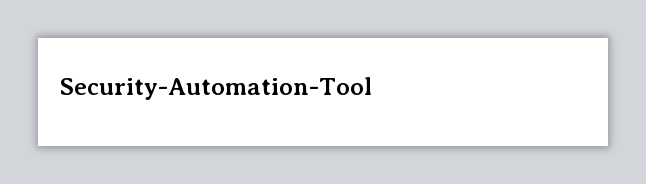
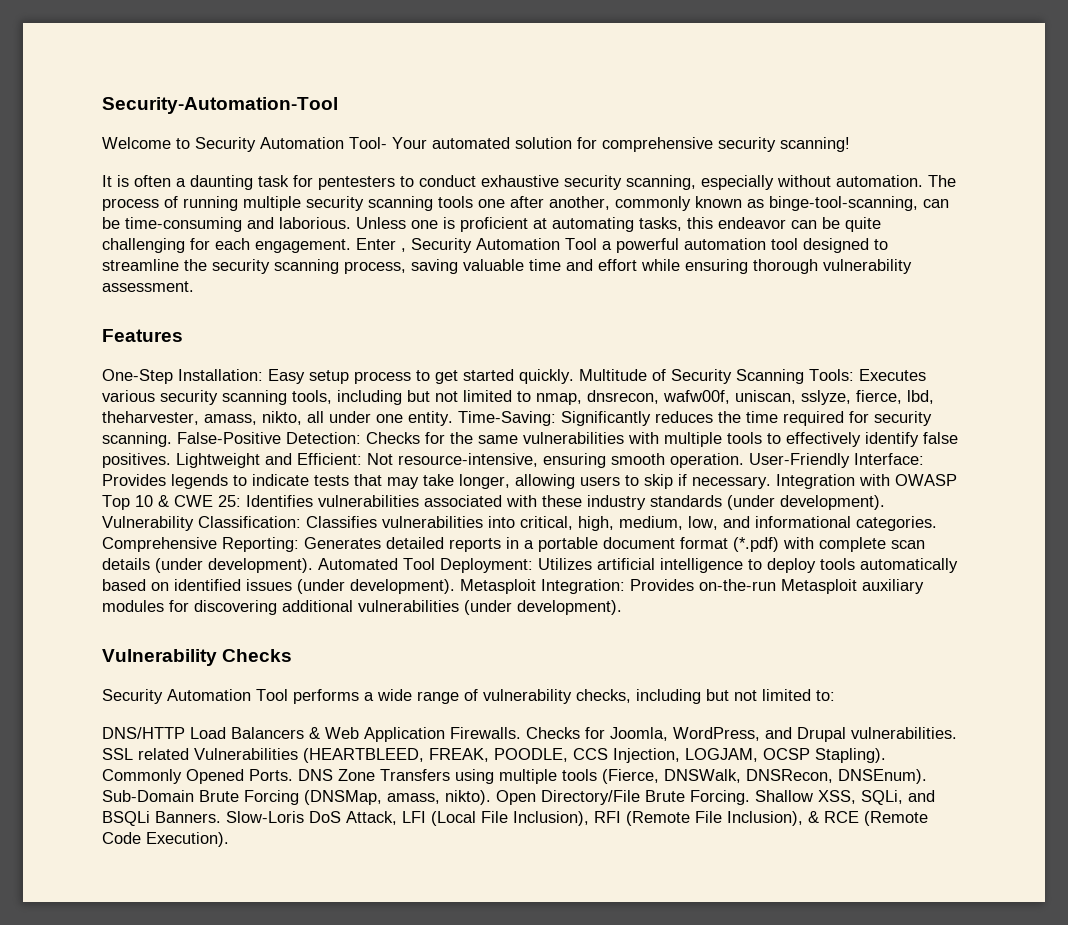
+ Welcome to Security Automation Tool- Your automated solution for comprehensive security scanning!
+ It is often a daunting task for pentesters to conduct exhaustive security scanning, especially without automation. The process of running multiple security scanning tools one after another, commonly known as binge-tool-scanning, can be time-consuming and laborious. Unless one is proficient at automating tasks, this endeavor can be quite challenging for each engagement. Enter , Security Automation Tool a powerful automation tool designed to streamline the security scanning process, saving valuable time and effort while ensuring thorough vulnerability assessment.
+ Features
+ One-Step Installation: Easy setup process to get started quickly. Multitude of Security Scanning Tools: Executes various security scanning tools, including but not limited to nmap, dnsrecon, wafw00f, uniscan, sslyze, fierce, lbd, theharvester, amass, nikto, all under one entity. Time-Saving: Significantly reduces the time required for security scanning. False-Positive Detection: Checks for the same vulnerabilities with multiple tools to effectively identify false positives. Lightweight and Efficient: Not resource-intensive, ensuring smooth operation. User-Friendly Interface: Provides legends to indicate tests that may take longer, allowing users to skip if necessary. Integration with OWASP Top 10 & CWE 25: Identifies vulnerabilities associated with these industry standards (under development). Vulnerability Classification: Classifies vulnerabilities into critical, high, medium, low, and informational categories. Comprehensive Reporting: Generates detailed reports in a portable document format (*.pdf) with complete scan details (under development). Automated Tool Deployment: Utilizes artificial intelligence to deploy tools automatically based on identified issues (under development). Metasploit Integration: Provides on-the-run Metasploit auxiliary modules for discovering additional vulnerabilities (under development).
+ Vulnerability Checks
+ Security Automation Tool performs a wide range of vulnerability checks, including but not limited to:
+ DNS/HTTP Load Balancers & Web Application Firewalls. Checks for Joomla, WordPress, and Drupal vulnerabilities. SSL related Vulnerabilities (HEARTBLEED, FREAK, POODLE, CCS Injection, LOGJAM, OCSP Stapling). Commonly Opened Ports. DNS Zone Transfers using multiple tools (Fierce, DNSWalk, DNSRecon, DNSEnum). Sub-Domain Brute Forcing (DNSMap, amass, nikto). Open Directory/File Brute Forcing. Shallow XSS, SQLi, and BSQLi Banners. Slow-Loris DoS Attack, LFI (Local File Inclusion), RFI (Remote File Inclusion), & RCE (Remote Code Execution).

